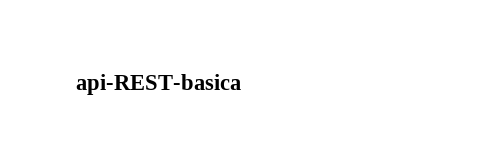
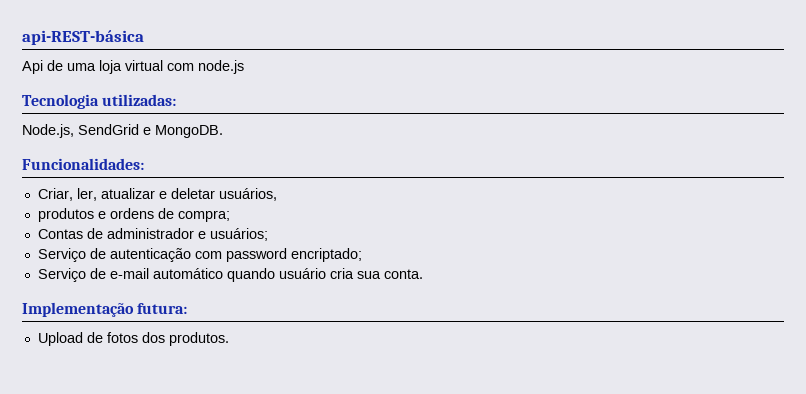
- api-REST-basica
+ api-REST-básica
+ Api de uma loja virtual com node.js
+ Tecnologia utilizadas:
+ Node.js, SendGrid e MongoDB.
+ Funcionalidades:
+ Criar, ler, atualizar e deletar usuários,
+ produtos e ordens de compra;
+ Contas de administrador e usuários;
+ Serviço de autenticação com password encriptado;
+ Serviço de e-mail automático quando usuário cria sua conta.
+ Implementação futura:
+ Upload de fotos dos produtos.

